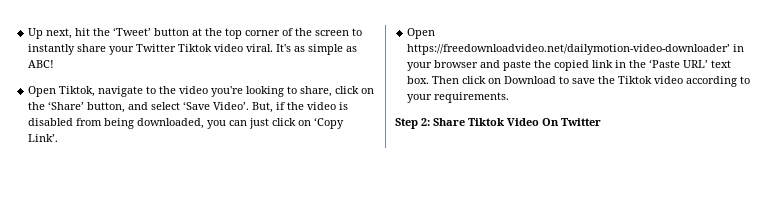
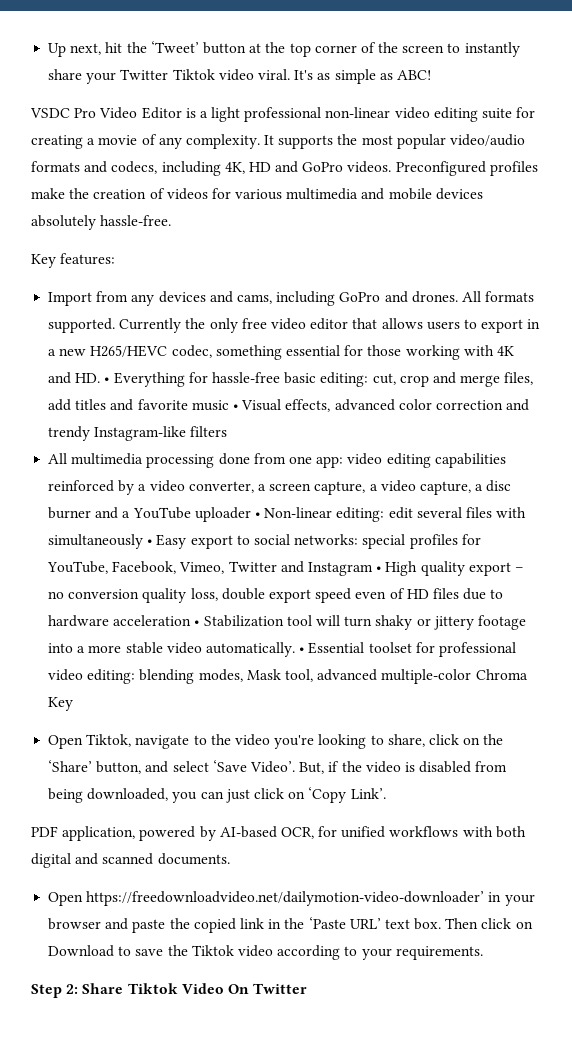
+ VSDC Pro Video Editor is a light professional non-linear video editing suite for creating a movie of any complexity. It supports the most popular video/audio formats and codecs, including 4K, HD and GoPro videos. Preconfigured profiles make the creation of videos for various multimedia and mobile devices absolutely hassle-free.
+ Key features:
+ Import from any devices and cams, including GoPro and drones. All formats supported. Сurrently the only free video editor that allows users to export in a new H265/HEVC codec, something essential for those working with 4K and HD. • Everything for hassle-free basic editing: cut, crop and merge files, add titles and favorite music • Visual effects, advanced color correction and trendy Instagram-like filters
+ All multimedia processing done from one app: video editing capabilities reinforced by a video converter, a screen capture, a video capture, a disc burner and a YouTube uploader • Non-linear editing: edit several files with simultaneously • Easy export to social networks: special profiles for YouTube, Facebook, Vimeo, Twitter and Instagram • High quality export – no conversion quality loss, double export speed even of HD files due to hardware acceleration • Stabilization tool will turn shaky or jittery footage into a more stable video automatically. • Essential toolset for professional video editing: blending modes, Mask tool, advanced multiple-color Chroma Key
+ PDF application, powered by AI-based OCR, for unified workflows with both digital and scanned documents.

